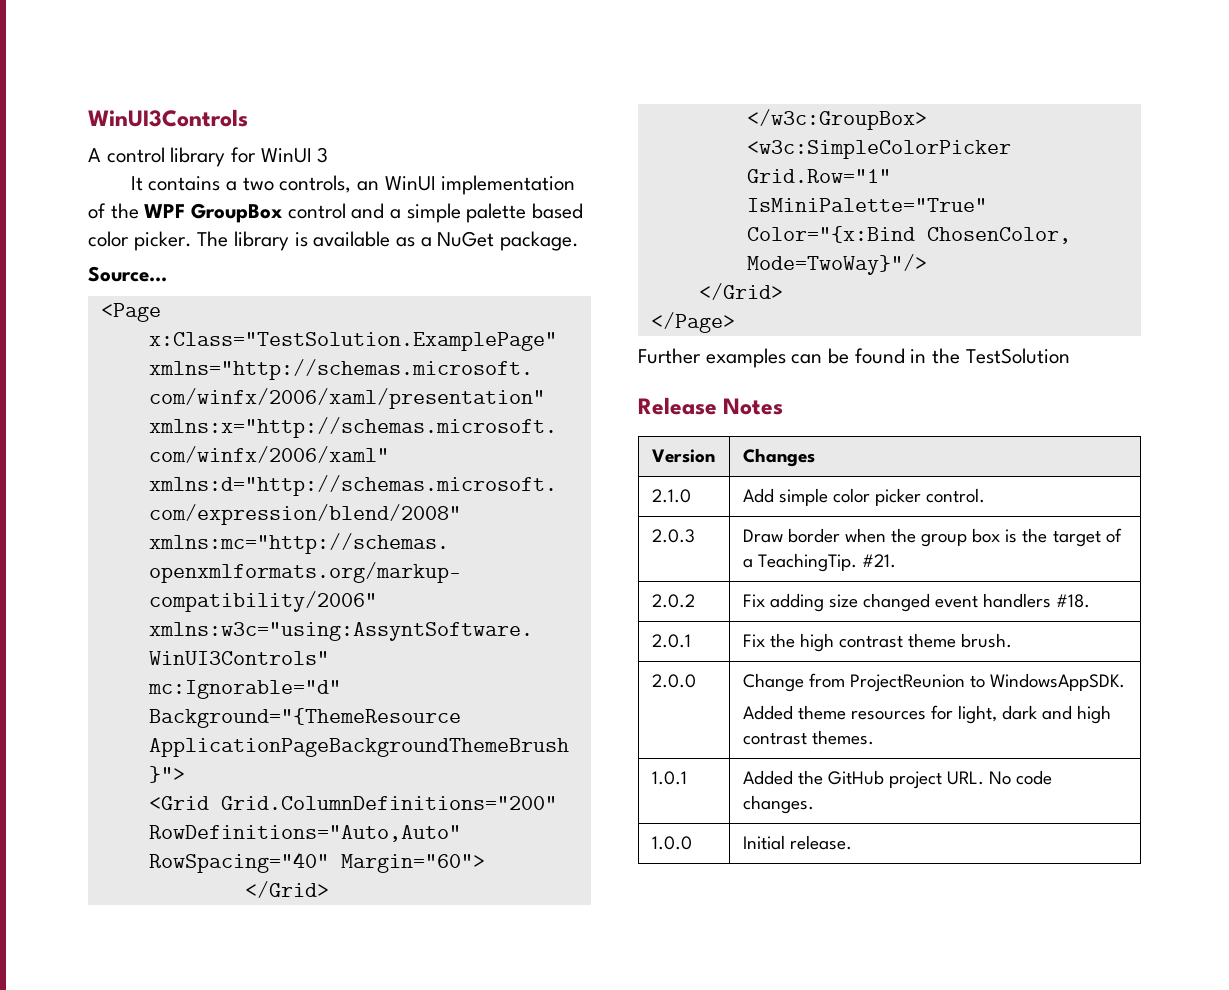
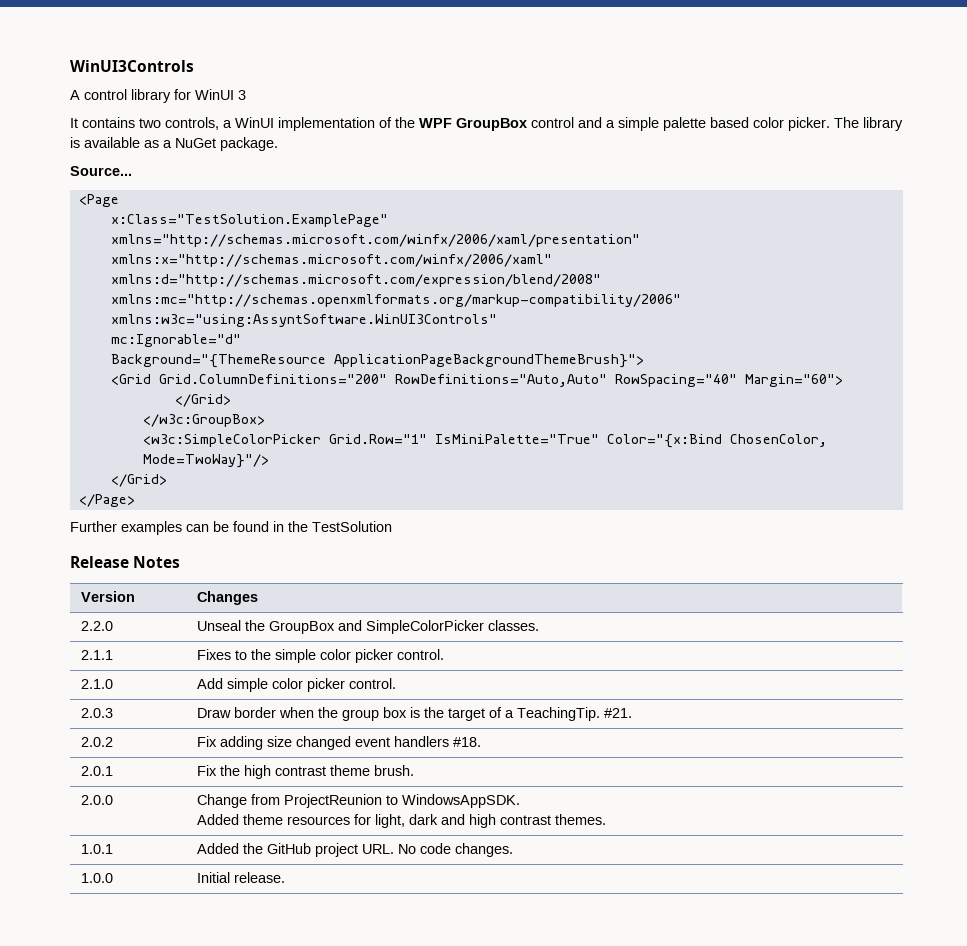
- It contains a two controls, an WinUI implementation of the WPF GroupBox control and a simple palette based color picker.
+ It contains two controls, a WinUI implementation of the WPF GroupBox control and a simple palette based color picker.
+ 2.2.0 | Unseal the GroupBox and SimpleColorPicker classes.
+ 2.1.1 | Fixes to the simple color picker control.

